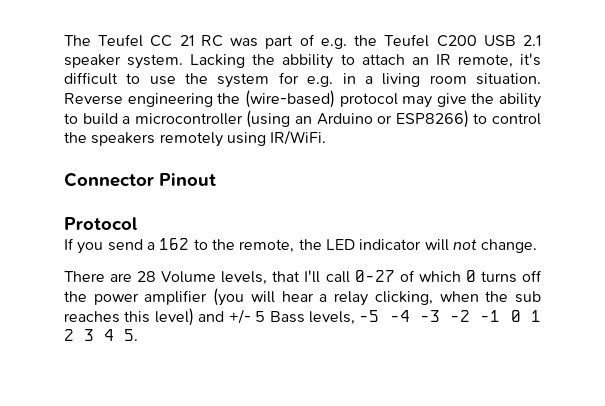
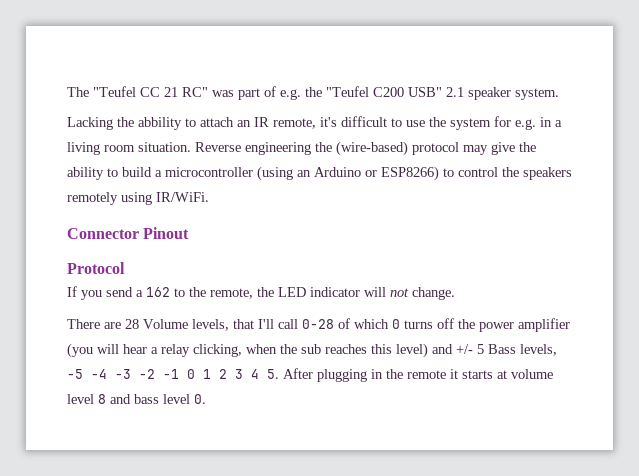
- The Teufel CC 21 RC was part of e.g. the Teufel C200 USB 2.1 speaker system. Lacking the abbility to attach an IR remote, it's difficult to use the system for e.g. in a living room situation.
+ The "Teufel CC 21 RC" was part of e.g. the "Teufel C200 USB" 2.1 speaker system.
+ Lacking the abbility to attach an IR remote, it's difficult to use the system for e.g. in a living room situation.
- There are 28 Volume levels, that I'll call 0-27 of which 0 turns off the power amplifier (you will hear a relay clicking, when the sub reaches this level) and +/- 5 Bass levels, -5 -4 -3 -2 -1 0 1 2 3 4 5.
+ There are 28 Volume levels, that I'll call 0-28 of which 0 turns off the power amplifier (you will hear a relay clicking, when the sub reaches this level) and +/- 5 Bass levels, -5 -4 -3 -2 -1 0 1 2 3 4 5. After plugging in the remote it starts at volume level 8 and bass level 0.

